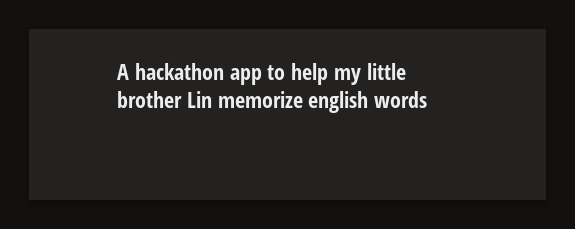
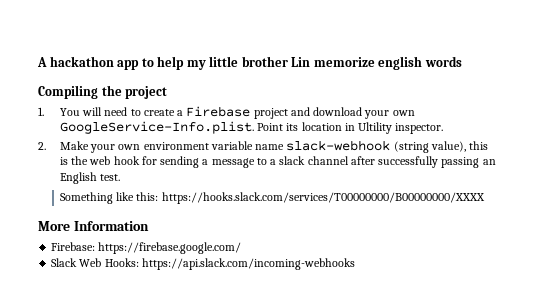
+ Compiling the project
+ 1. You will need to create a Firebase project and download your own GoogleService-Info.plist. Point its location in Ultility inspector.
+ 2. Make your own environment variable name slack-webhook (string value), this is the web hook for sending a message to a slack channel after successfully passing an English test.
+ Something like this: https://hooks.slack.com/services/T00000000/B00000000/XXXX
+ More Information
+ Firebase: https://firebase.google.com/
+ Slack Web Hooks: https://api.slack.com/incoming-webhooks

